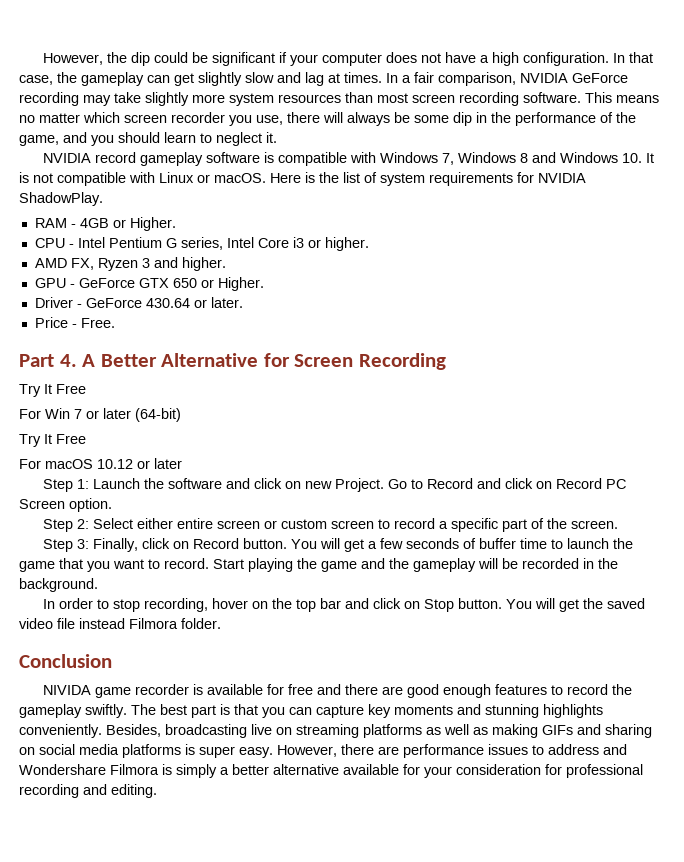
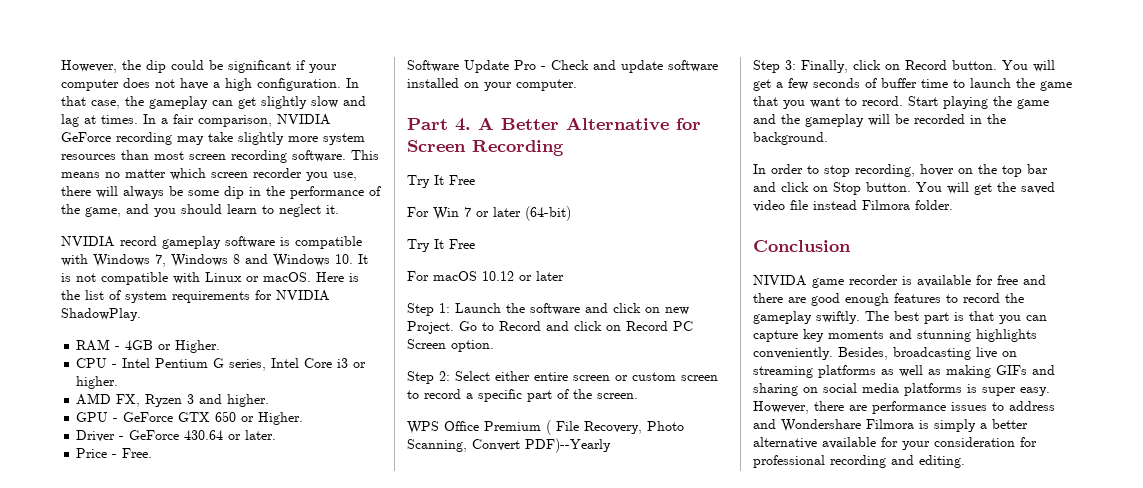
+ Software Update Pro - Check and update software installed on your computer.
+ WPS Office Premium ( File Recovery, Photo Scanning, Convert PDF)--Yearly

